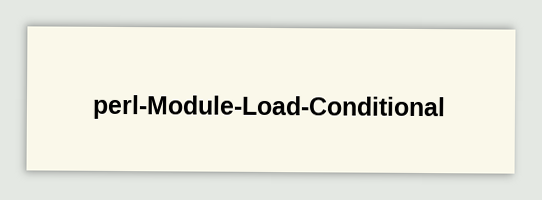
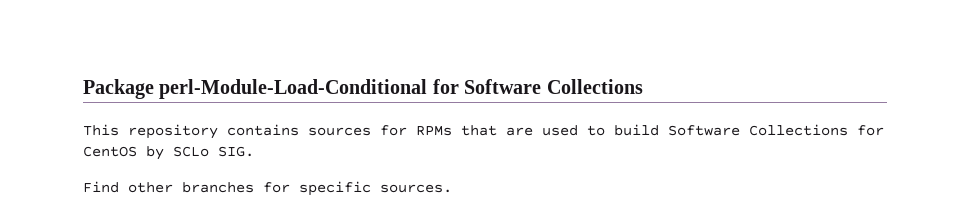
- perl-Module-Load-Conditional
+ Package perl-Module-Load-Conditional for Software Collections
+ This repository contains sources for RPMs that are used to build Software Collections for CentOS by SCLo SIG.
+ Find other branches for specific sources.

